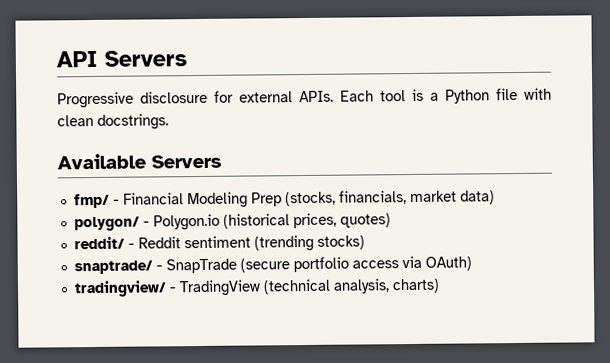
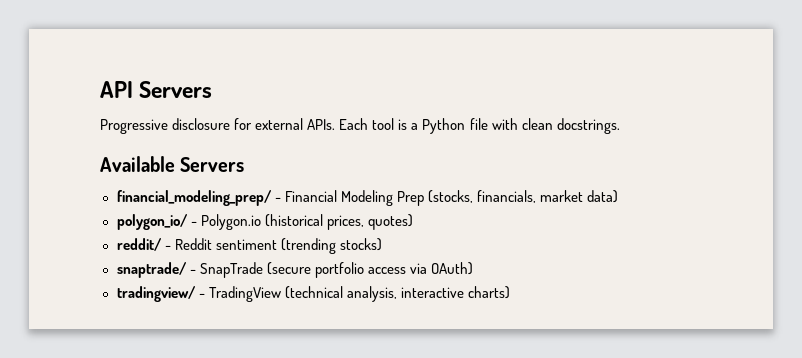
- fmp/ - Financial Modeling Prep (stocks, financials, market data)
+ financial_modeling_prep/ - Financial Modeling Prep (stocks, financials, market data)
- polygon/ - Polygon.io (historical prices, quotes)
+ polygon_io/ - Polygon.io (historical prices, quotes)
- tradingview/ - TradingView (technical analysis, charts)
+ tradingview/ - TradingView (technical analysis, interactive charts)

